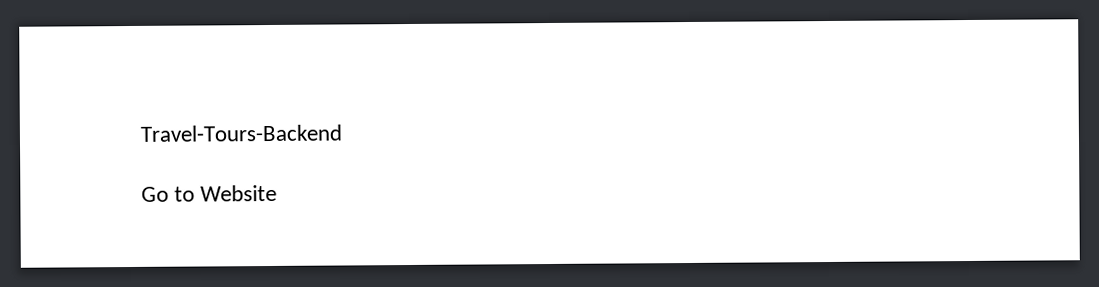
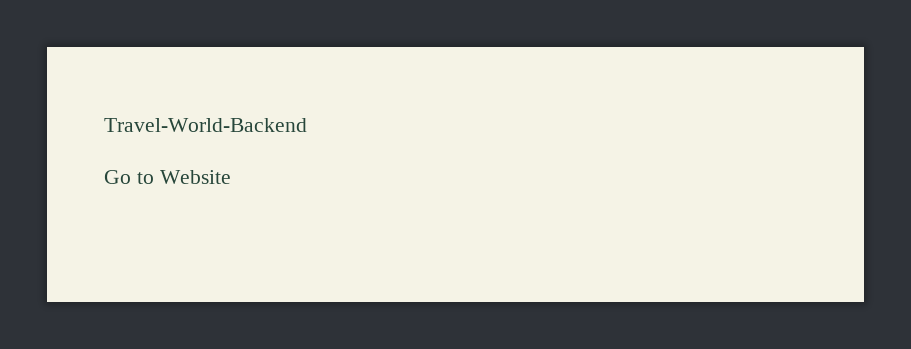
- Travel-Tours-Backend
+ Travel-World-Backend

